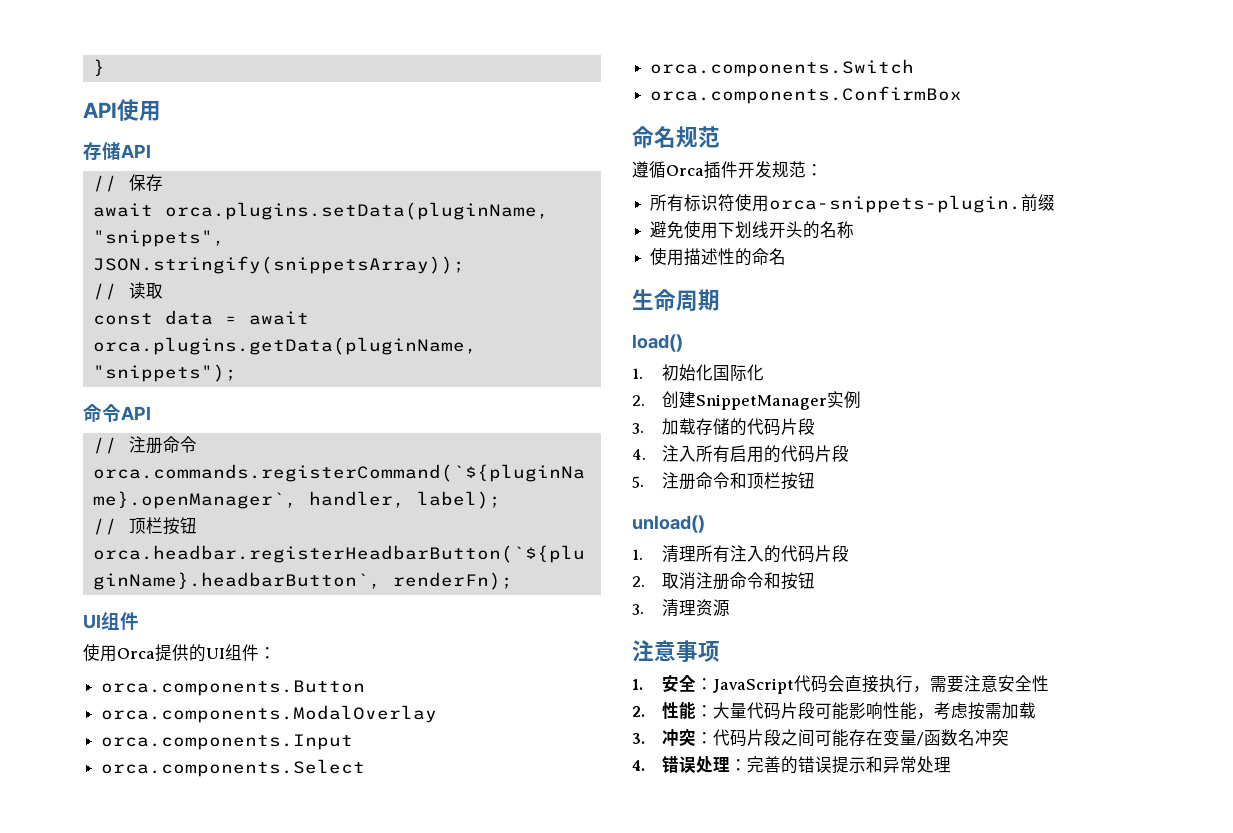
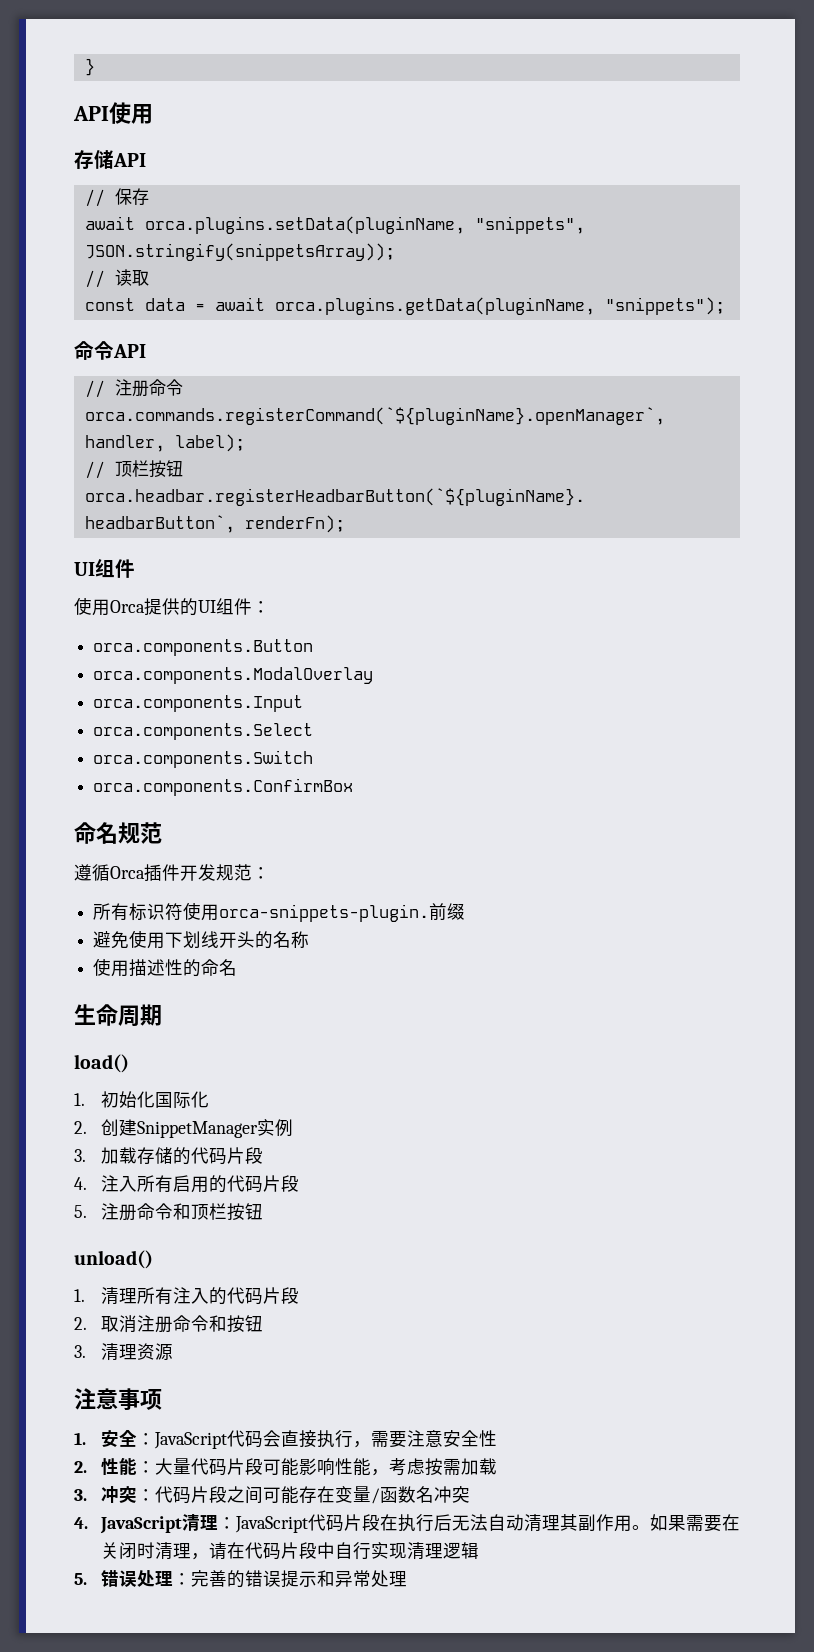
- 4.错误处理：完善的错误提示和异常处理
+ 4. JavaScript清理：JavaScript代码片段在执行后无法自动清理其副作用。如果需要在关闭时清理，请在代码片段中自行实现清理逻辑
+ 5.错误处理：完善的错误提示和异常处理

